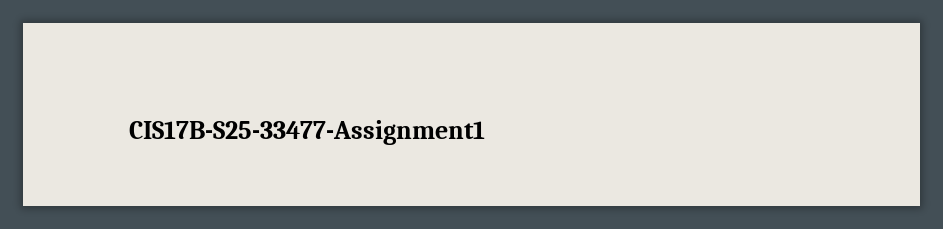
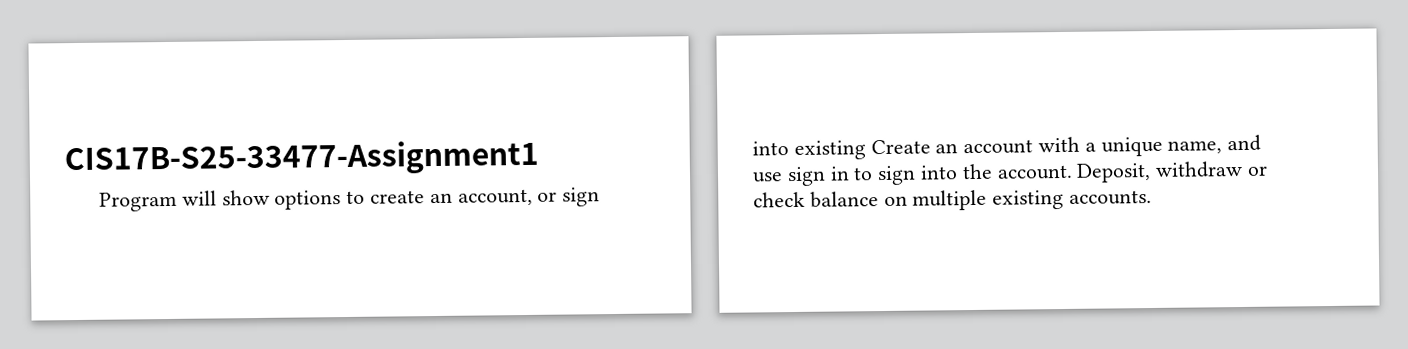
+ Program will show options to create an account, or sign into existing Create an account with a unique name, and use sign in to sign into the account. Deposit, withdraw or check balance on multiple existing accounts.

